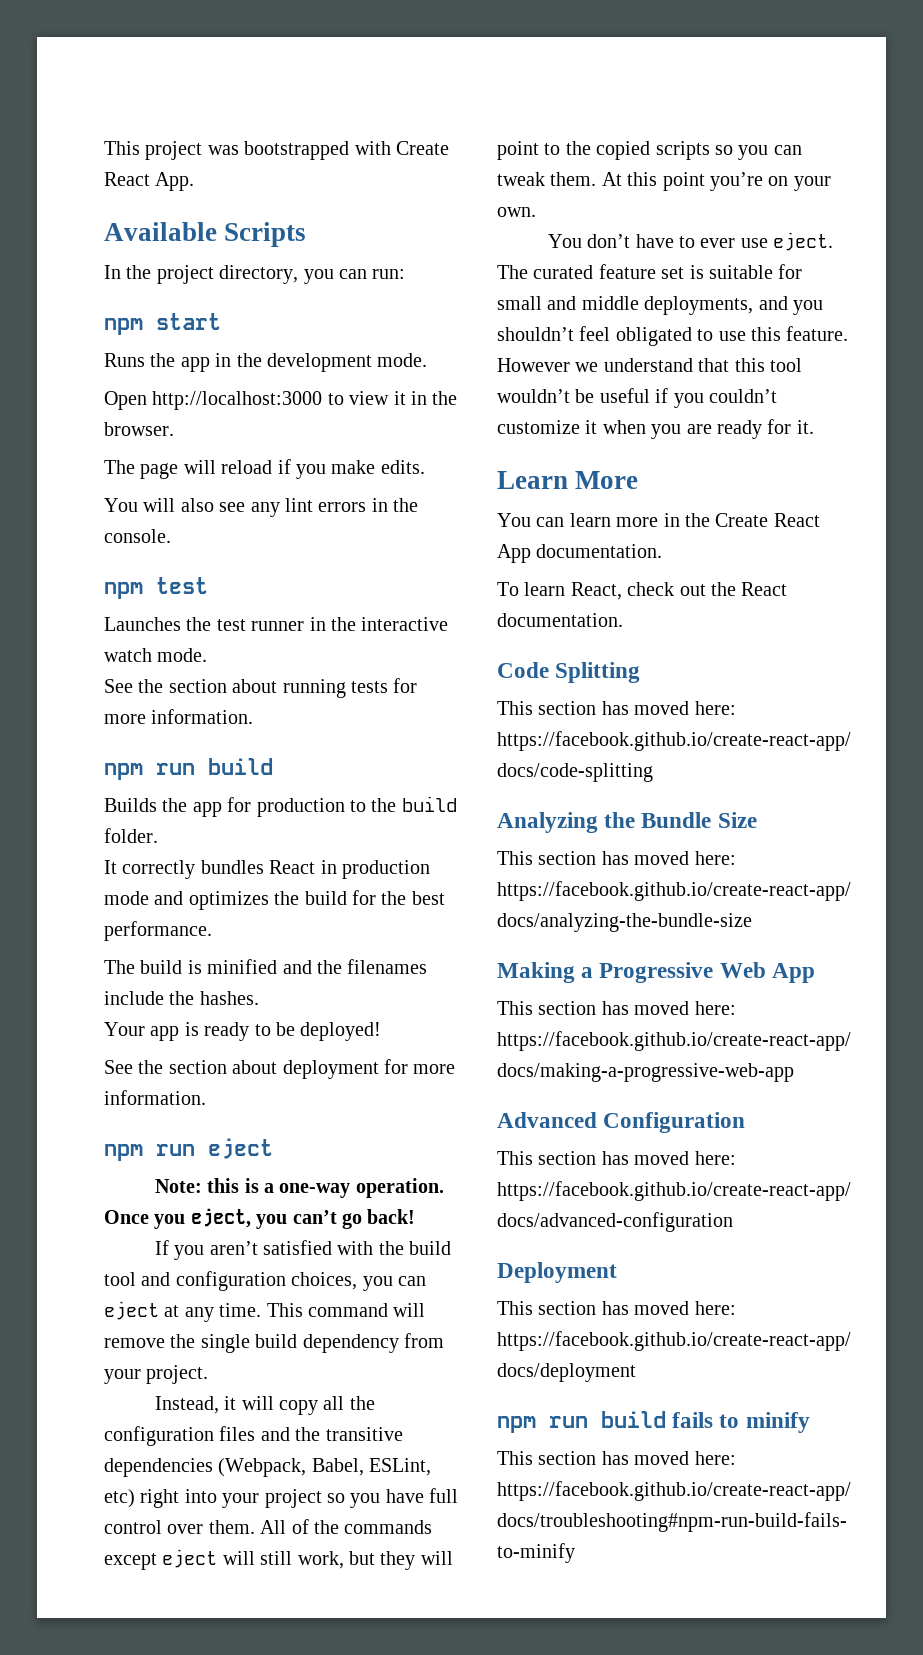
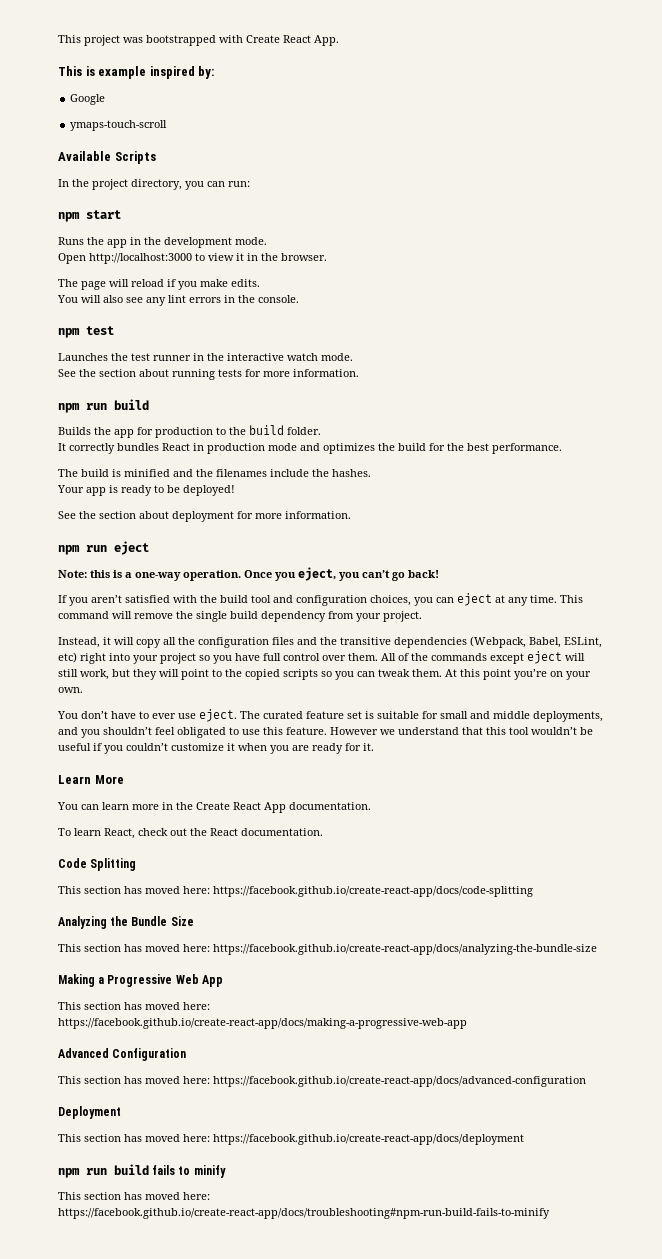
+ This is example inspired by:
+ Google
+ ymaps-touch-scroll

